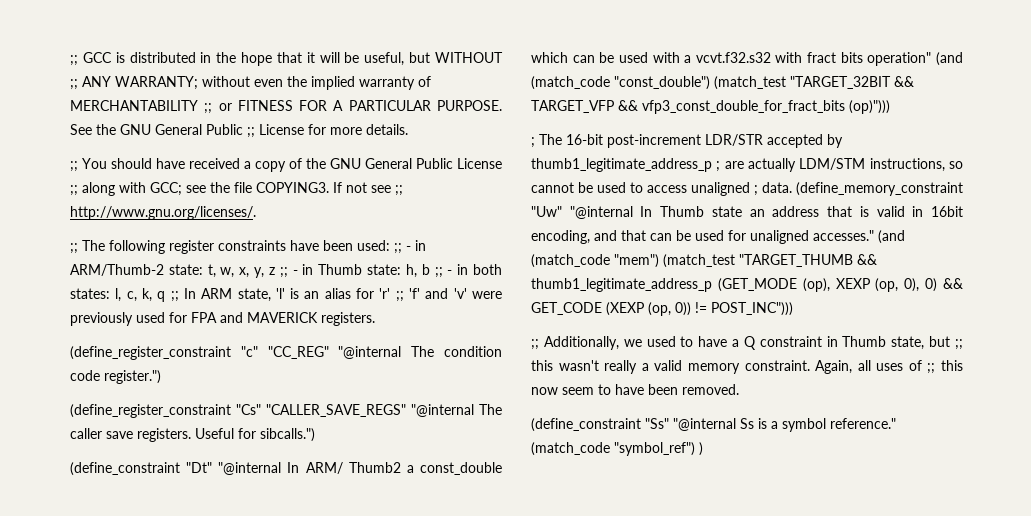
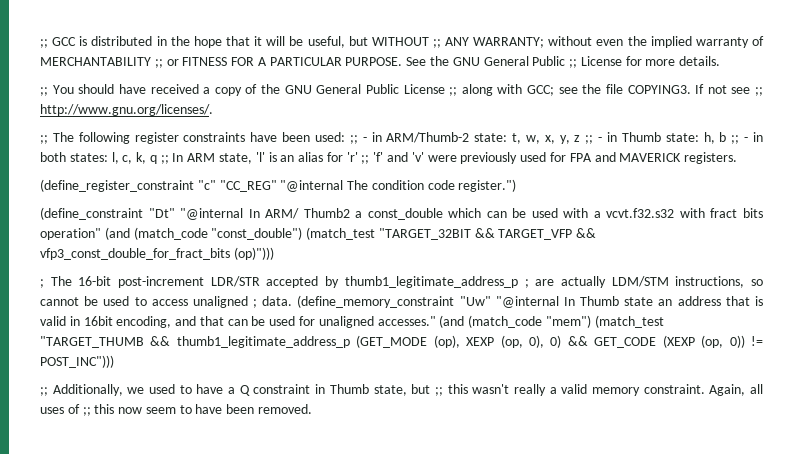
- (define_register_constraint "Cs" "CALLER_SAVE_REGS" "@internal The caller save registers. Useful for sibcalls.")
- (define_constraint "Ss" "@internal Ss is a symbol reference." (match_code "symbol_ref") )

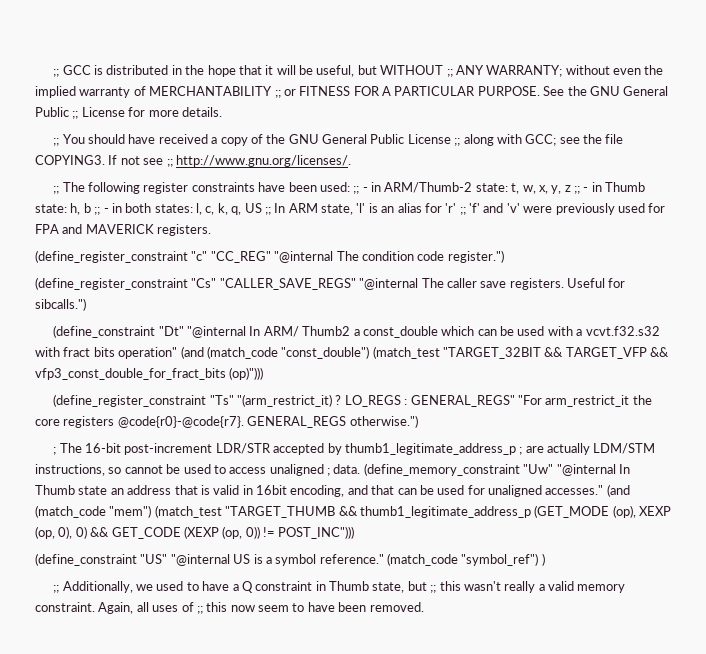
- ;; The following register constraints have been used: ;; - in ARM/Thumb-2 state: t, w, x, y, z ;; - in Thumb state: h, b ;; - in both states: l, c, k, q ;; In ARM state, 'l' is an alias for 'r' ;; 'f' and 'v' were previously used for FPA and MAVERICK registers.
+ ;; The following register constraints have been used: ;; - in ARM/Thumb-2 state: t, w, x, y, z ;; - in Thumb state: h, b ;; - in both states: l, c, k, q, US ;; In ARM state, 'l' is an alias for 'r' ;; 'f' and 'v' were previously used for FPA and MAVERICK registers.
+ (define_register_constraint "Cs" "CALLER_SAVE_REGS" "@internal The caller save registers. Useful for sibcalls.")
+ (define_register_constraint "Ts" "(arm_restrict_it) ? LO_REGS : GENERAL_REGS" "For arm_restrict_it the core registers @code{r0}-@code{r7}. GENERAL_REGS otherwise.")
+ (define_constraint "US" "@internal US is a symbol reference." (match_code "symbol_ref") )

